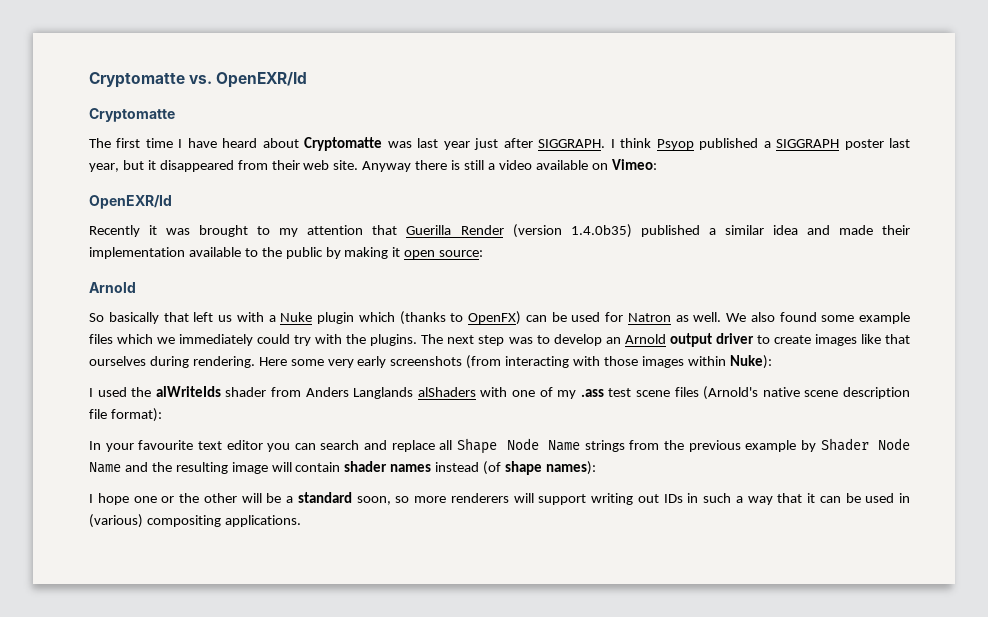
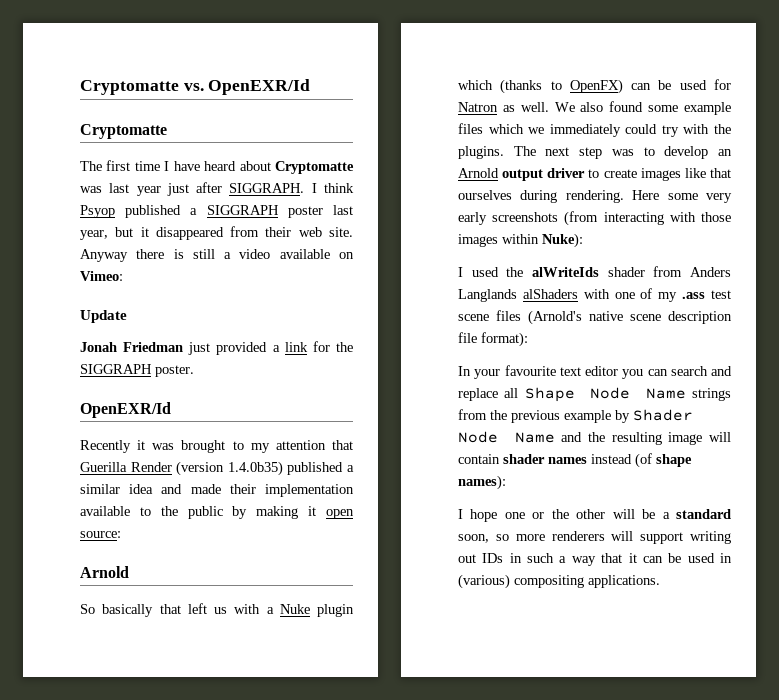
+ Update
+ Jonah Friedman just provided a link for the SIGGRAPH poster.

